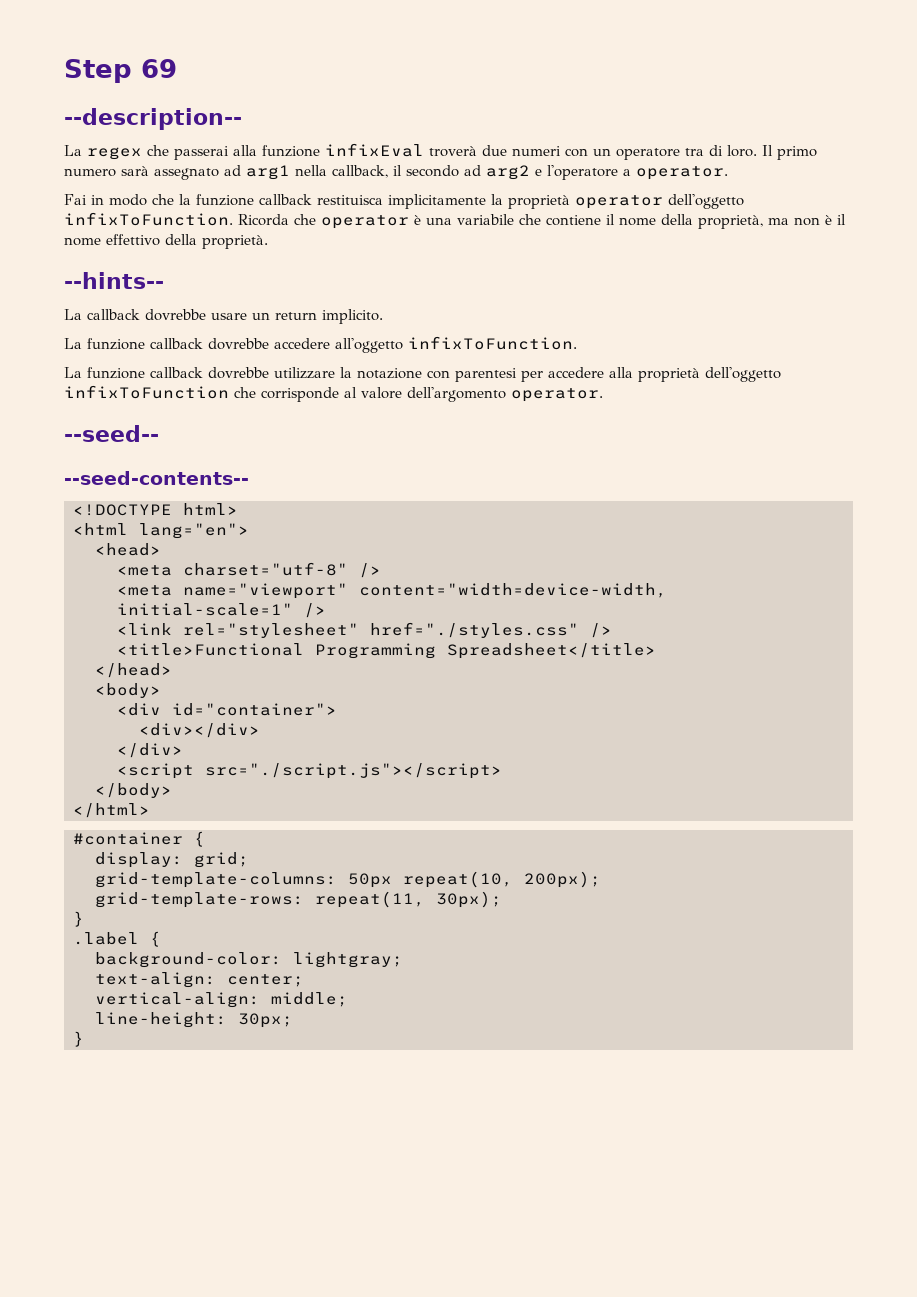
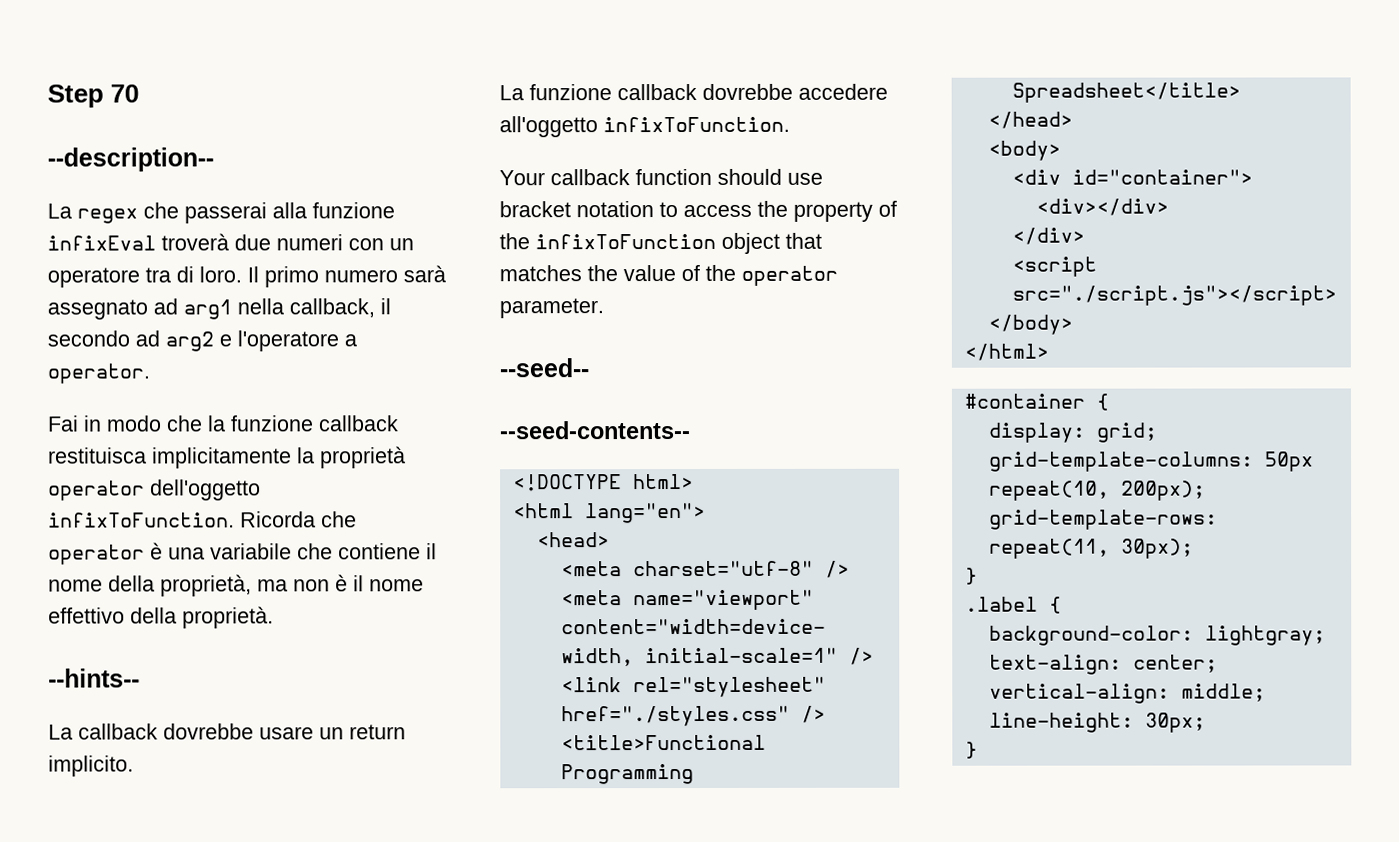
- Step 69
+ Step 70
- La funzione callback dovrebbe utilizzare la notazione con parentesi per accedere alla proprietà dell'oggetto infixToFunction che corrisponde al valore dell'argomento operator.
+ Your callback function should use bracket notation to access the property of the infixToFunction object that matches the value of the operator parameter.

